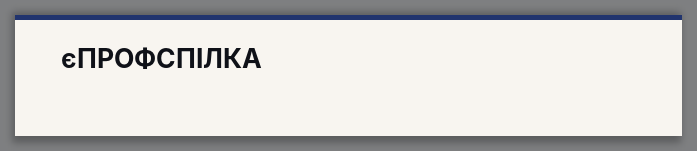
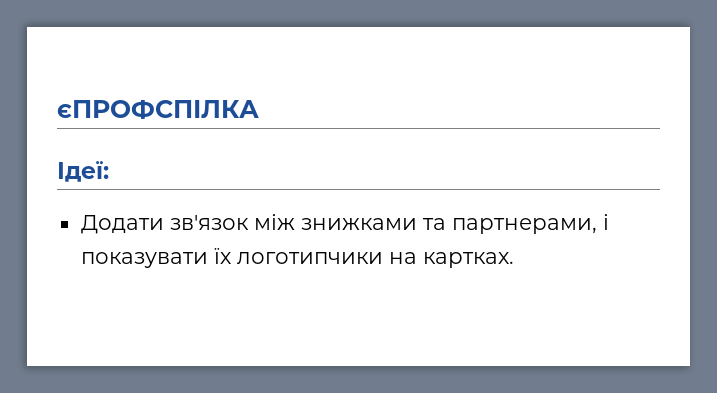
+ Ідеї:
+ Додати зв'язок між знижками та партнерами, і показувати їх логотипчики на картках.

